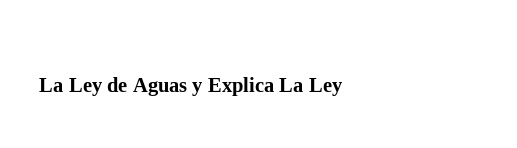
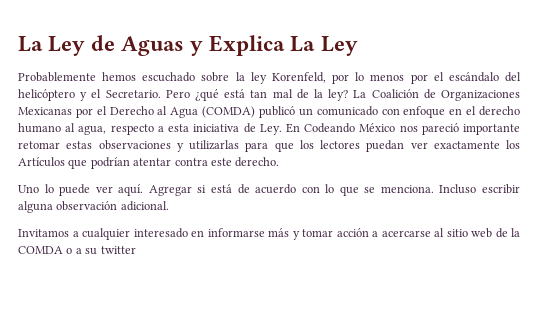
+ Probablemente hemos escuchado sobre la ley Korenfeld, por lo menos por el escándalo del helicóptero y el Secretario. Pero ¿qué está tan mal de la ley? La Coalición de Organizaciones Mexicanas por el Derecho al Agua (COMDA) publicó un comunicado con enfoque en el derecho humano al agua, respecto a esta iniciativa de Ley. En Codeando México nos pareció importante retomar estas observaciones y utilizarlas para que los lectores puedan ver exactamente los Artículos que podrían atentar contra este derecho.
+ Uno lo puede ver aquí. Agregar si está de acuerdo con lo que se menciona. Incluso escribir alguna observación adicional.
+ Invitamos a cualquier interesado en informarse más y tomar acción a acercarse al sitio web de la COMDA o a su twitter

